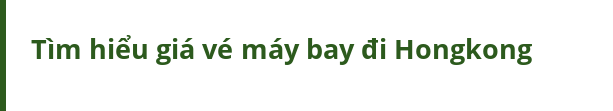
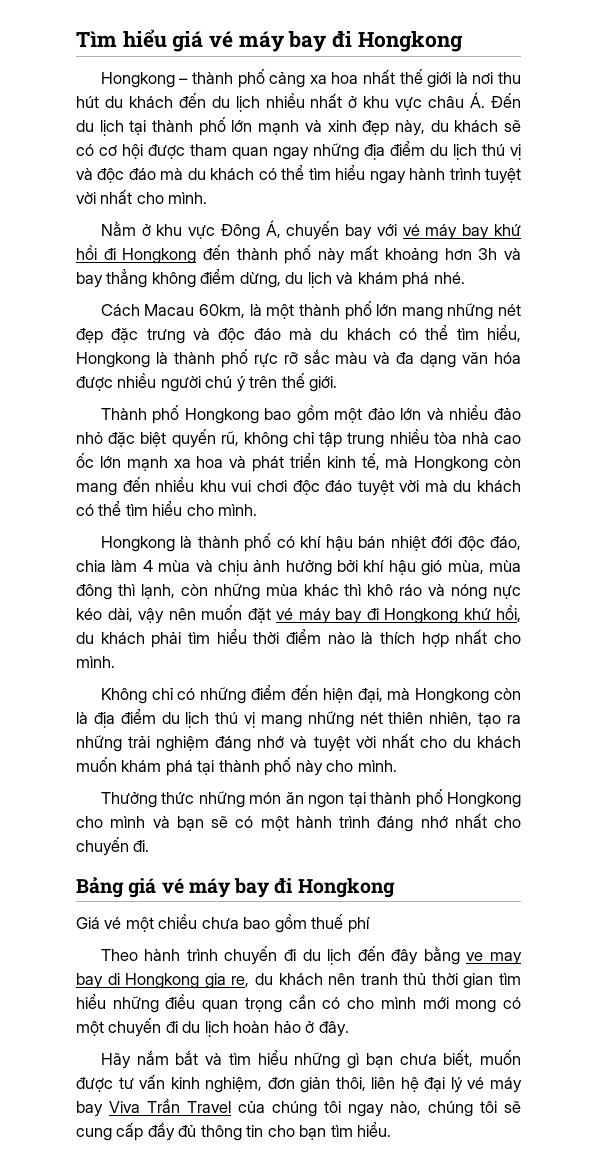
+ Hongkong – thành phố cảng xa hoa nhất thế giới là nơi thu hút du khách đến du lịch nhiều nhất ở khu vực châu Á. Đến du lịch tại thành phố lớn mạnh và xinh đẹp này, du khách sẽ có cơ hội được tham quan ngay những địa điểm du lịch thú vị và độc đáo mà du khách có thể tìm hiểu ngay hành trình tuyệt vời nhất cho mình.
+ Nằm ở khu vực Đông Á, chuyến bay với vé máy bay khứ hồi đi Hongkong đến thành phố này mất khoảng hơn 3h và bay thẳng không điểm dừng, du lịch và khám phá nhé.
+ Cách Macau 60km, là một thành phố lớn mang những nét đẹp đặc trưng và độc đáo mà du khách có thể tìm hiểu, Hongkong là thành phố rực rỡ sắc màu và đa dạng văn hóa được nhiều người chú ý trên thế giới.
+ Thành phố Hongkong bao gồm một đảo lớn và nhiều đảo nhỏ đặc biệt quyến rũ, không chỉ tập trung nhiều tòa nhà cao ốc lớn mạnh xa hoa và phát triển kinh tế, mà Hongkong còn mang đến nhiều khu vui chơi độc đáo tuyệt vời mà du khách có thể tìm hiểu cho mình.
+ Hongkong là thành phố có khí hậu bán nhiệt đới độc đáo, chia làm 4 mùa và chịu ảnh hưởng bởi khí hậu gió mùa, mùa đông thì lạnh, còn những mùa khác thì khô ráo và nóng nực kéo dài, vậy nên muốn đặt vé máy bay đi Hongkong khứ hồi, du khách phải tìm hiểu thời điểm nào là thích hợp nhất cho mình.
+ Không chỉ có những điểm đến hiện đại, mà Hongkong còn là địa điểm du lịch thú vị mang những nét thiên nhiên, tạo ra những trải nghiệm đáng nhớ và tuyệt vời nhất cho du khách muốn khám phá tại thành phố này cho mình.
+ Thưởng thức những món ăn ngon tại thành phố Hongkong cho mình và bạn sẽ có một hành trình đáng nhớ nhất cho chuyến đi.
+ Bảng giá vé máy bay đi Hongkong
+ Giá vé một chiều chưa bao gồm thuế phí
+ Theo hành trình chuyến đi du lịch đến đây bằng ve may bay di Hongkong gia re, du khách nên tranh thủ thời gian tìm hiểu những điều quan trọng cần có cho mình mới mong có một chuyến đi du lịch hoàn hảo ở đây.
+ Hãy nắm bắt và tìm hiểu những gì bạn chưa biết, muốn được tư vấn kinh nghiệm, đơn giản thôi, liên hệ đại lý vé máy bay Viva Trần Travel của chúng tôi ngay nào, chúng tôi sẽ cung cấp đầy đủ thông tin cho bạn tìm hiểu.

